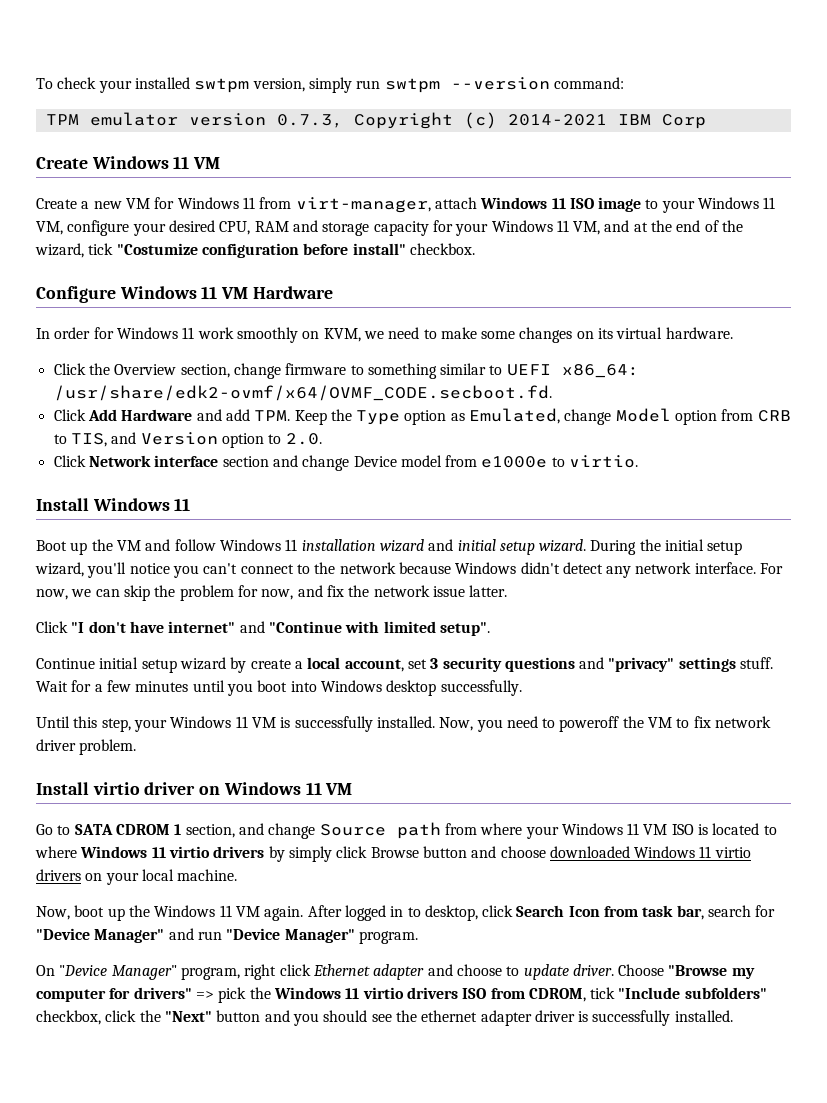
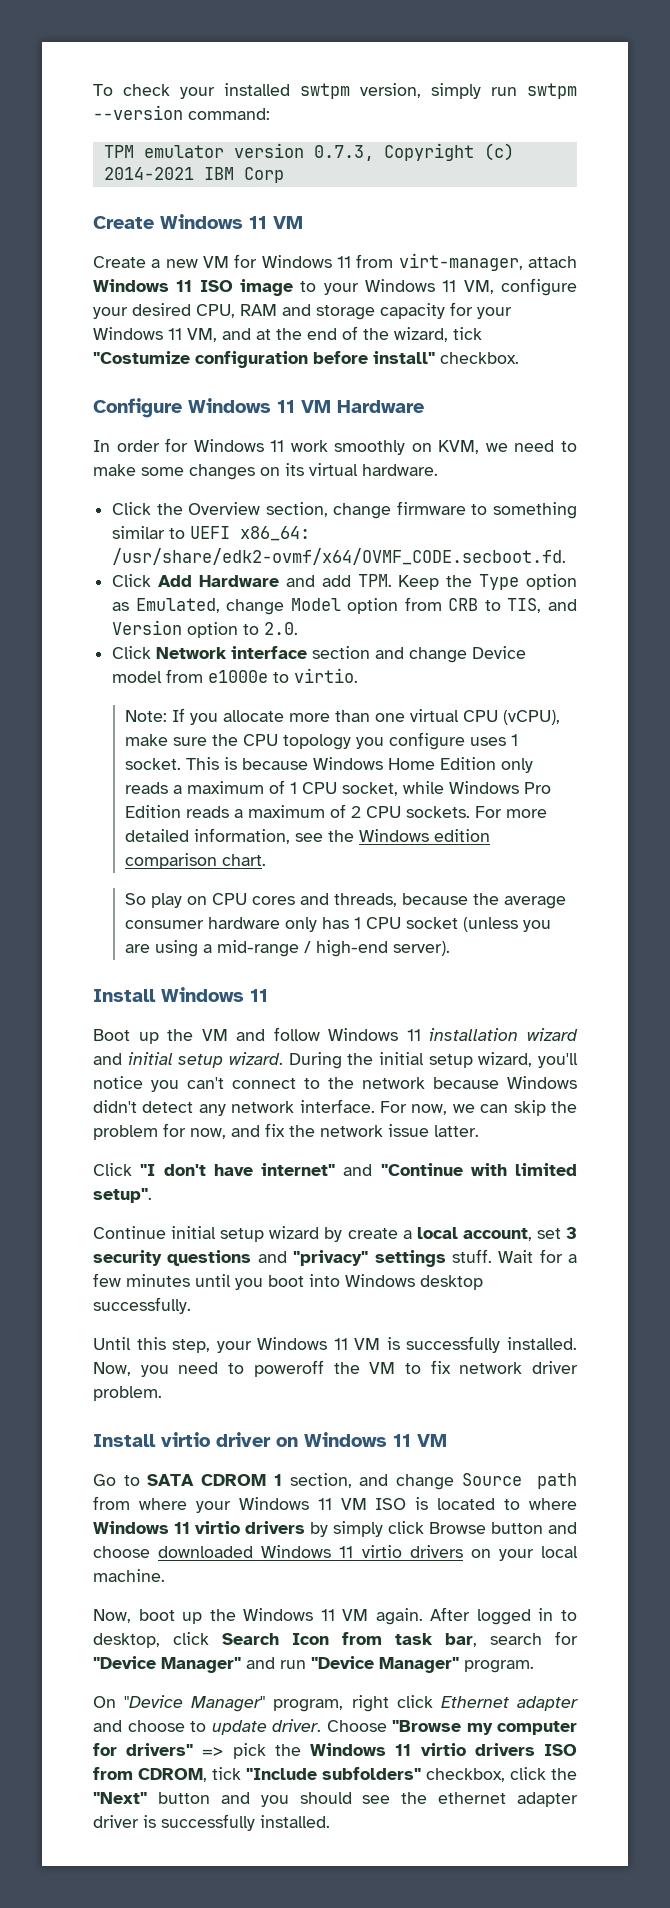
+ Note: If you allocate more than one virtual CPU (vCPU), make sure the CPU topology you configure uses 1 socket. This is because Windows Home Edition only reads a maximum of 1 CPU socket, while Windows Pro Edition reads a maximum of 2 CPU sockets. For more detailed information, see the Windows edition comparison chart.
+ So play on CPU cores and threads, because the average consumer hardware only has 1 CPU socket (unless you are using a mid-range / high-end server).

